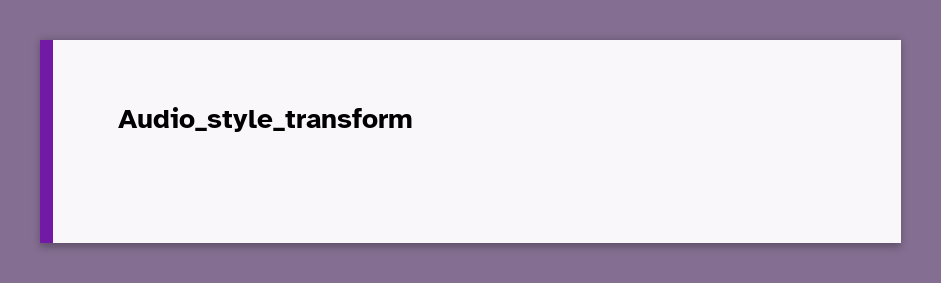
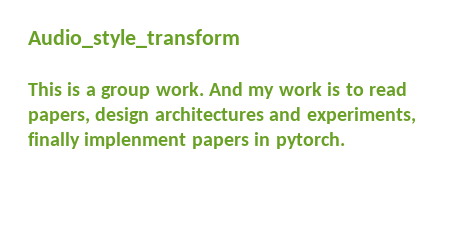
+ This is a group work. And my work is to read papers, design architectures and experiments, finally implenment papers in pytorch.

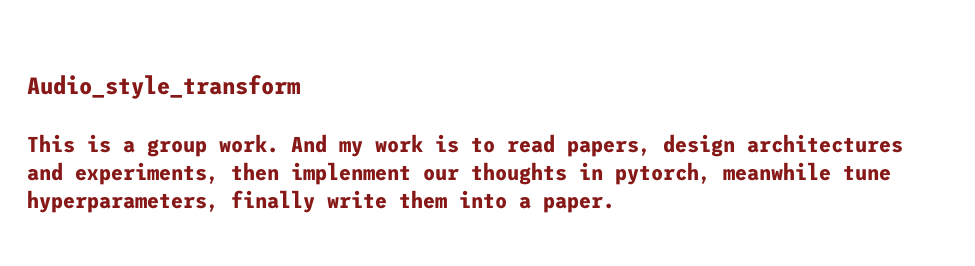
- And my work is to read papers, design architectures and experiments, finally implenment papers in pytorch.
+ And my work is to read papers, design architectures and experiments, then implenment our thoughts in pytorch, meanwhile tune hyperparameters, finally write them into a paper.

